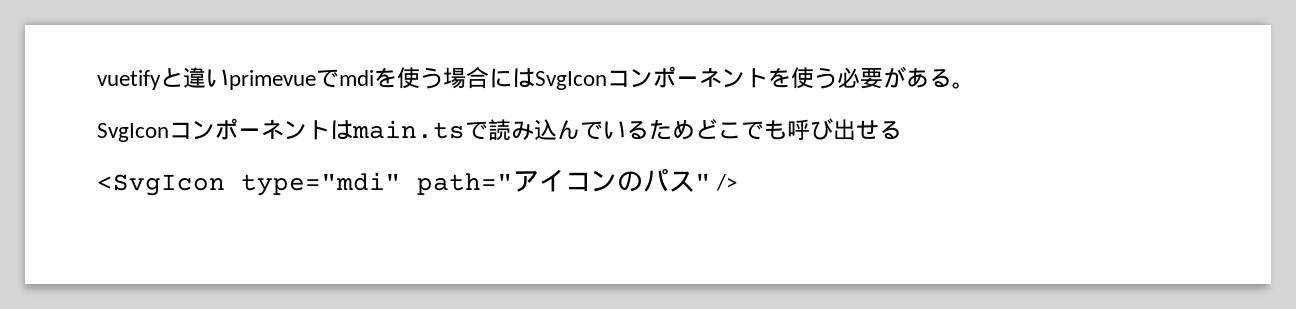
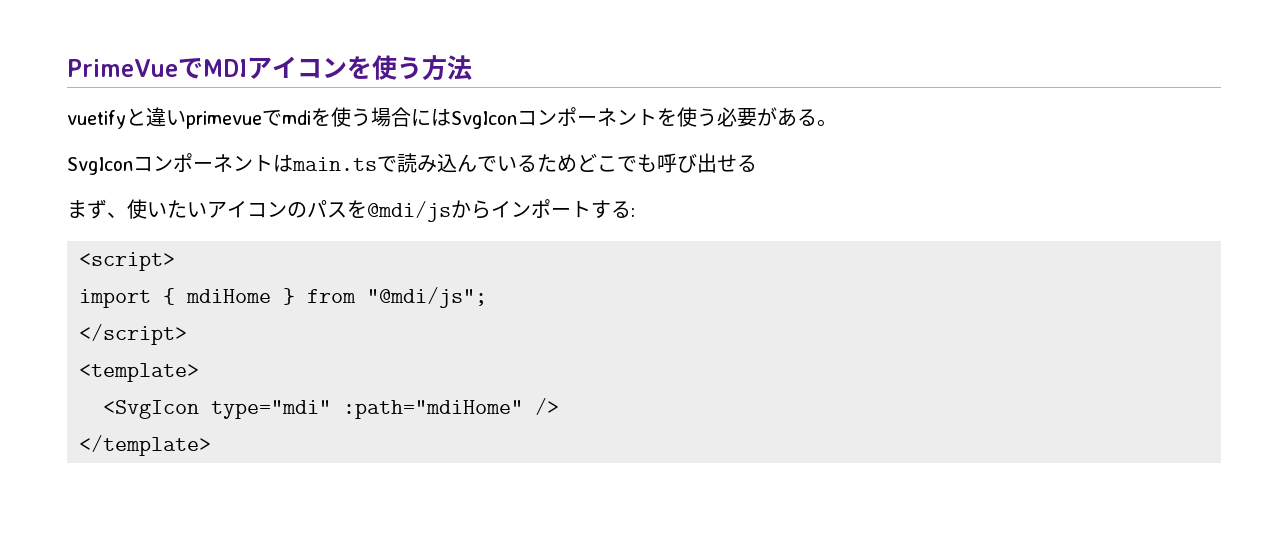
+ PrimeVueでMDIアイコンを使う方法
- <SvgIcon type="mdi" path="アイコンのパス" />
+ まず、使いたいアイコンのパスを@mdi/jsからインポートする:
+ <script>
+ import { mdiHome } from "@mdi/js";
+ </script>
+ <template>
+ <SvgIcon type="mdi" :path="mdiHome" />
+ </template>

